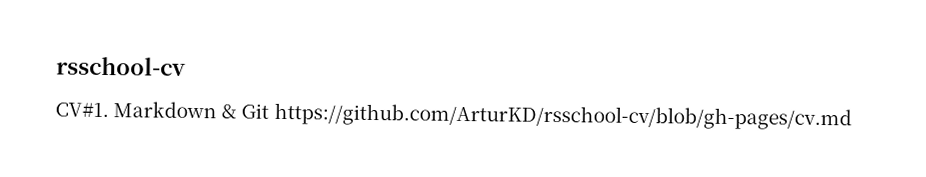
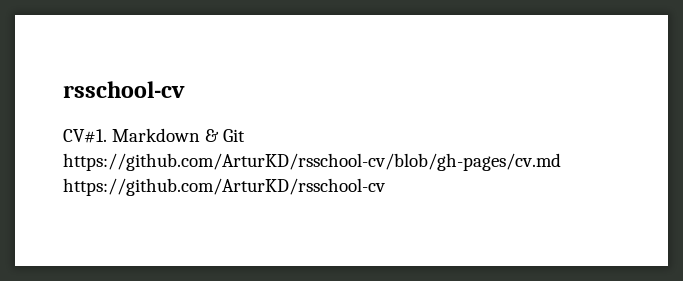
- Markdown & Git https://github.com/ArturKD/rsschool-cv/blob/gh-pages/cv.md
+ Markdown & Git https://github.com/ArturKD/rsschool-cv/blob/gh-pages/cv.md https://github.com/ArturKD/rsschool-cv

